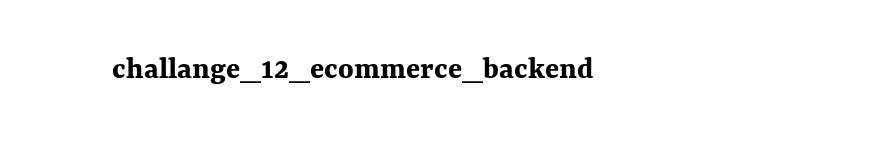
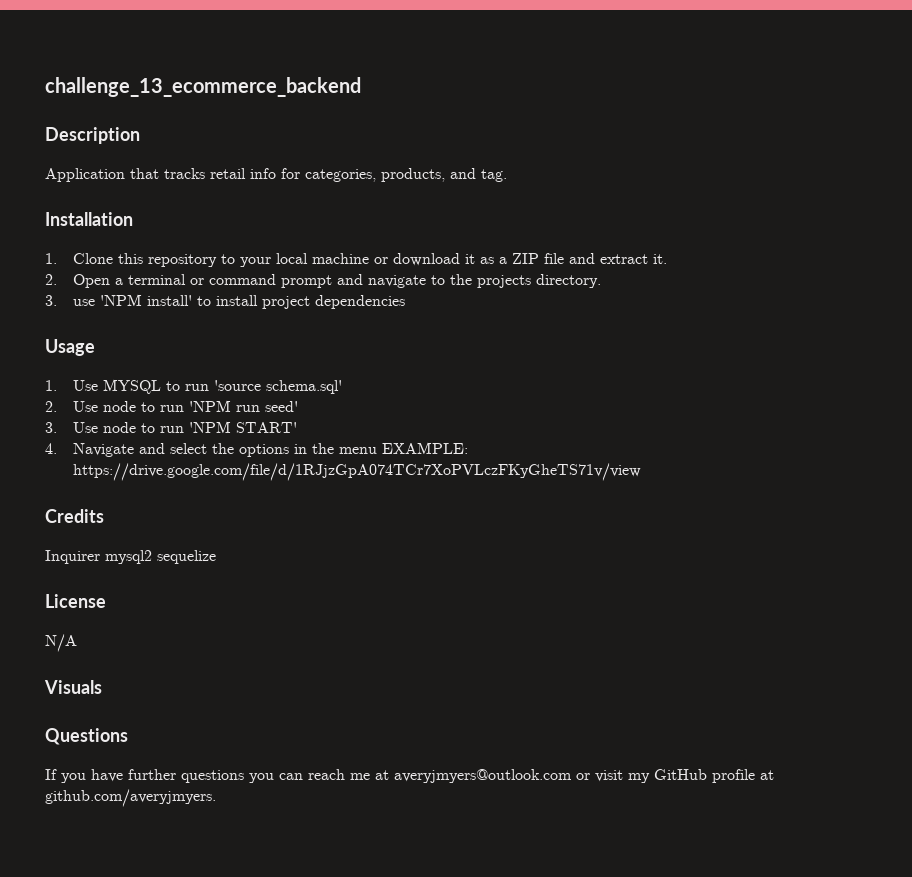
- challange_12_ecommerce_backend
+ challenge_13_ecommerce_backend
+ Description
+ Application that tracks retail info for categories, products, and tag.
+ Installation
+ 1. Clone this repository to your local machine or download it as a ZIP file and extract it.
+ 2. Open a terminal or command prompt and navigate to the projects directory.
+ 3. use 'NPM install' to install project dependencies
+ Usage
+ 1. Use MYSQL to run 'source schema.sql'
+ 2. Use node to run 'NPM run seed'
+ 3. Use node to run 'NPM START'
+ 4. Navigate and select the options in the menu EXAMPLE: https://drive.google.com/file/d/1RJjzGpA074TCr7XoPVLczFKyGheTS71v/view
+ Credits
+ Inquirer mysql2 sequelize
+ License
+ N/A
+ Visuals
+ Questions
+ If you have further questions you can reach me at averyjmyers@outlook.com or visit my GitHub profile at github.com/averyjmyers.

